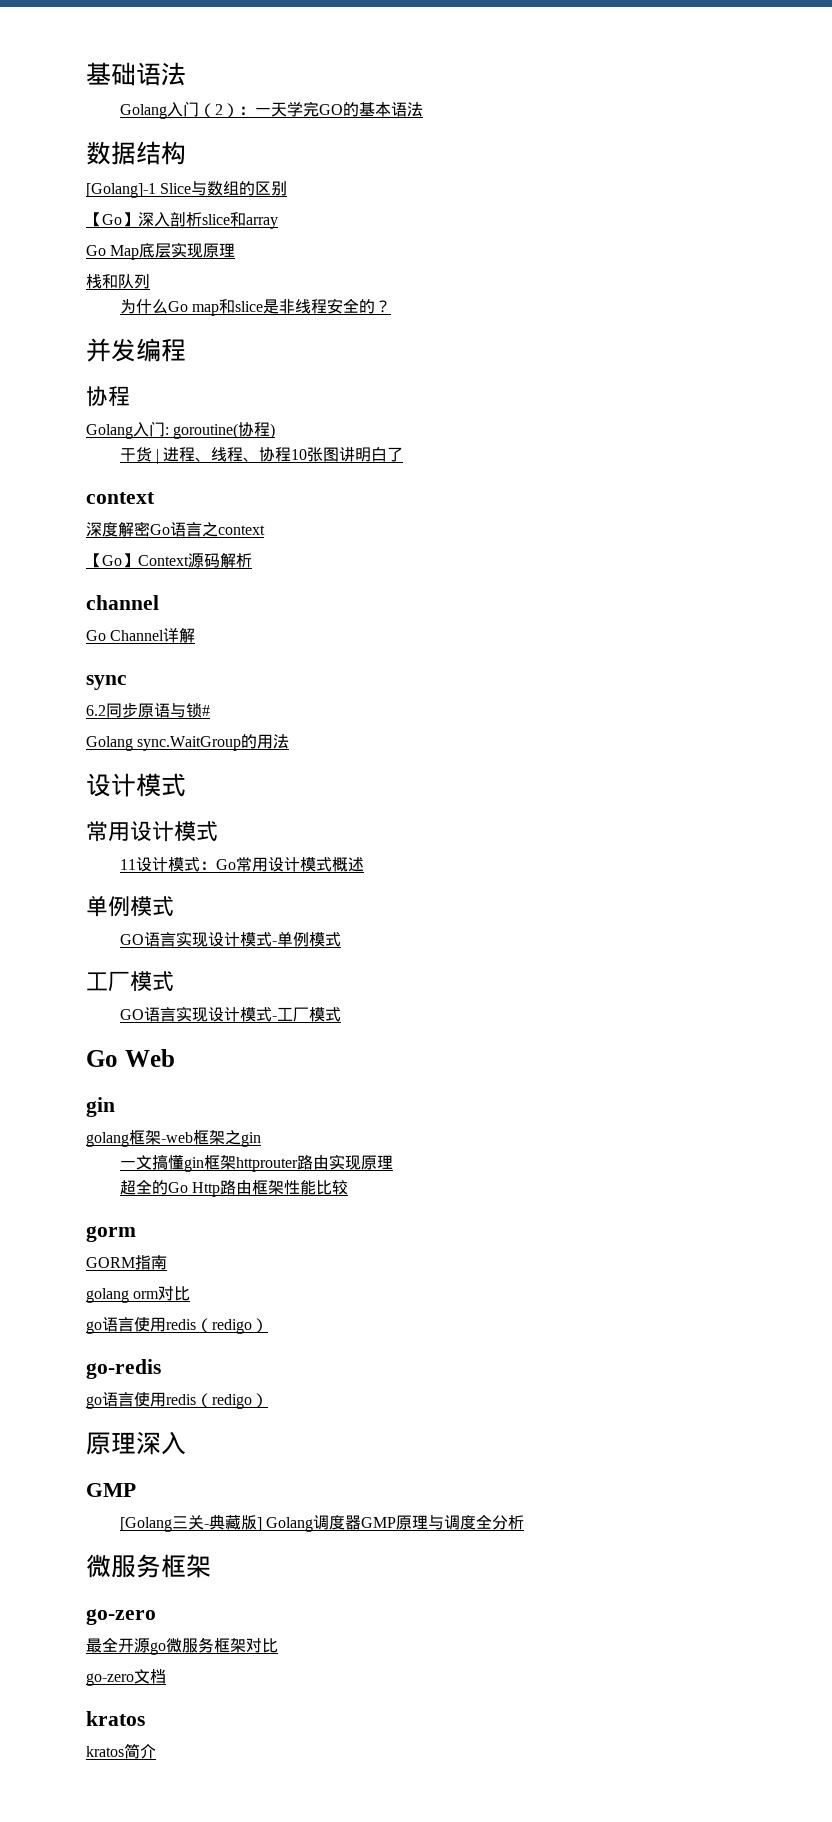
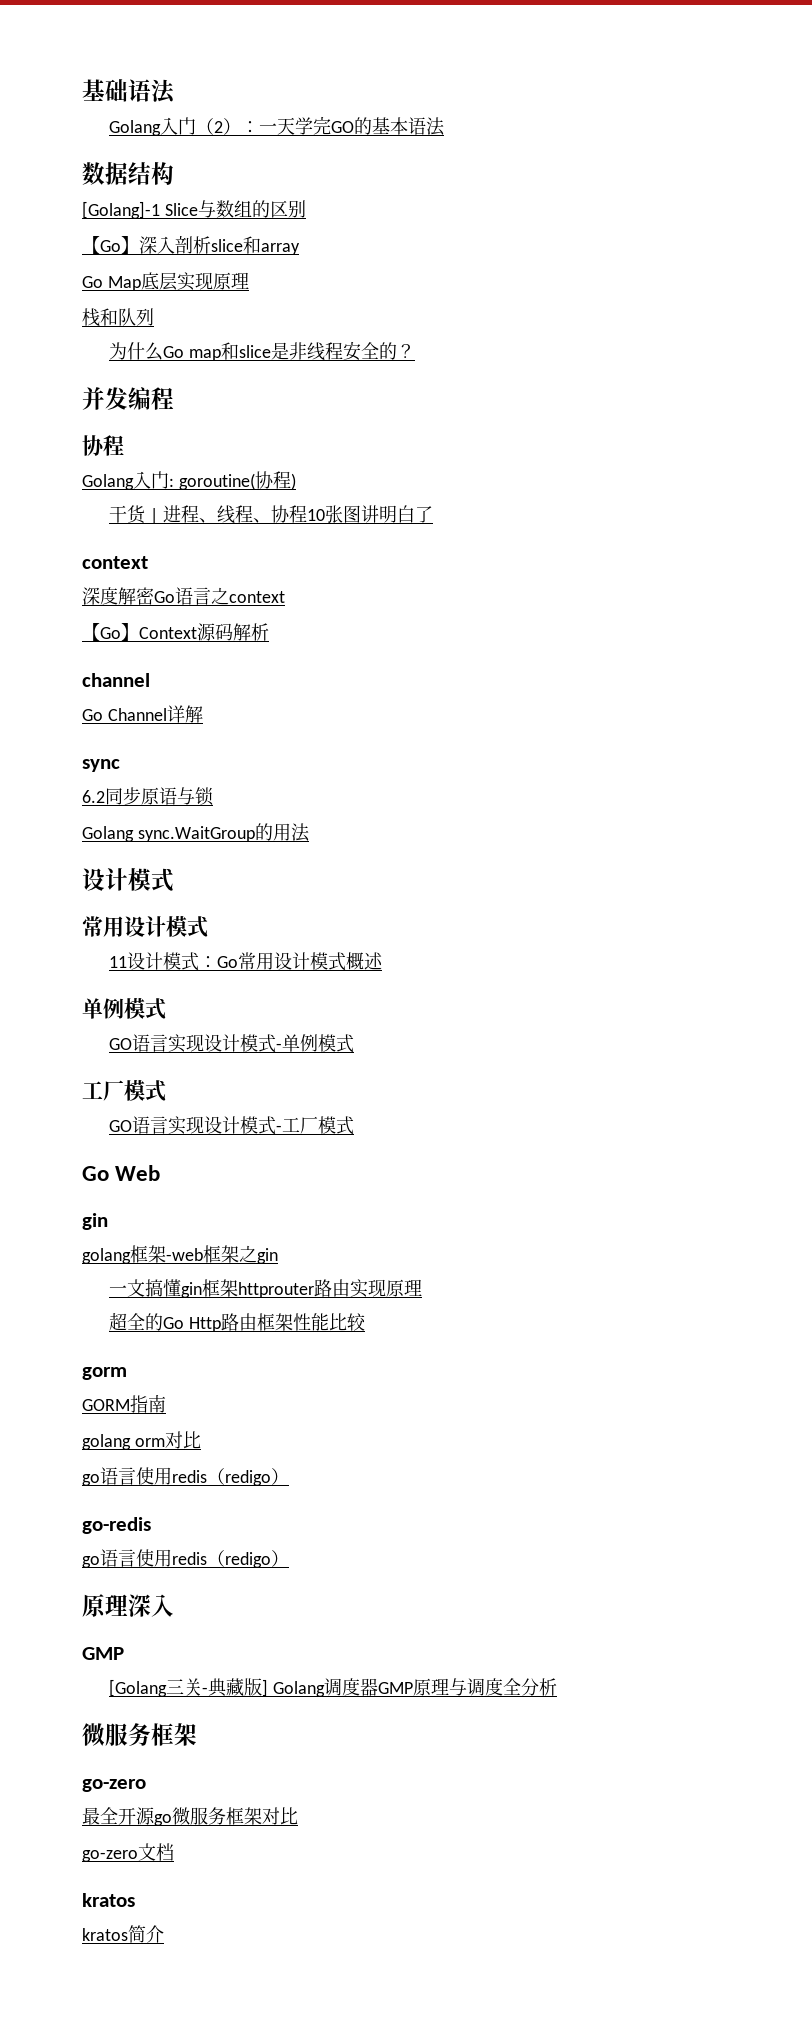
- 6.2同步原语与锁#
+ 6.2同步原语与锁

